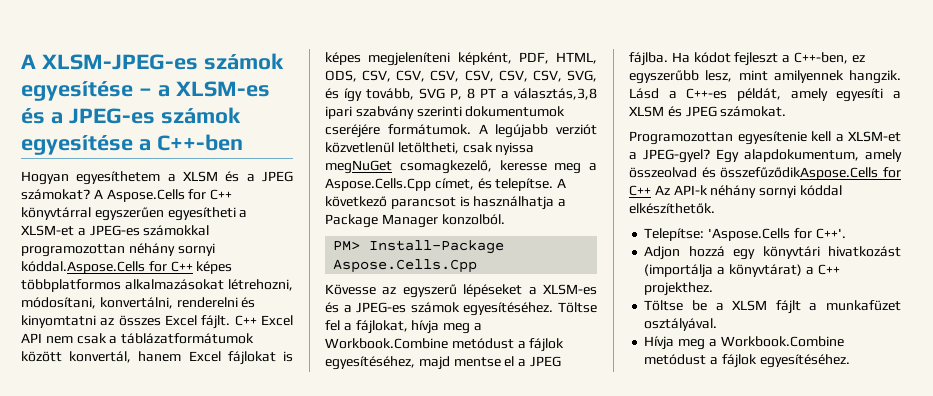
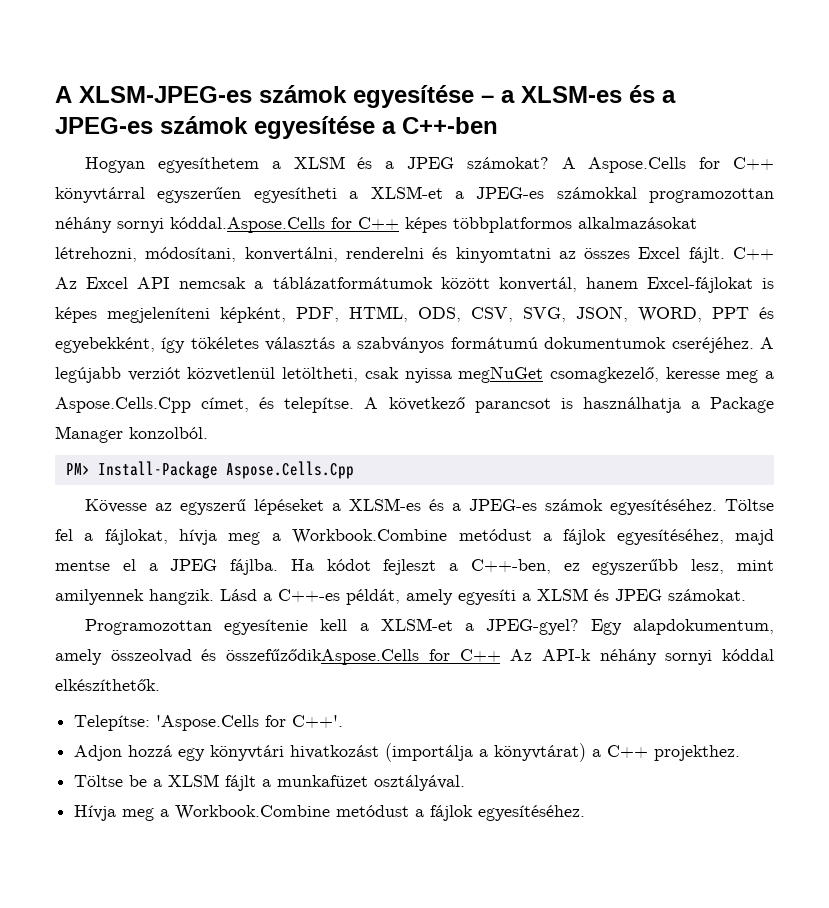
- C++ Excel API nem csak a táblázatformátumok között konvertál, hanem Excel fájlokat is képes megjeleníteni képként, PDF, HTML, ODS, CSV, CSV, CSV, CSV, CSV, CSV, SVG, és így tovább, SVG P, 8 PT a választás,3,8 ipari szabvány szerinti dokumentumok cseréjére formátumok.
+ C++ Az Excel API nemcsak a táblázatformátumok között konvertál, hanem Excel-fájlokat is képes megjeleníteni képként, PDF, HTML, ODS, CSV, SVG, JSON, WORD, PPT és egyebekként, így tökéletes választás a szabványos formátumú dokumentumok cseréjéhez.

